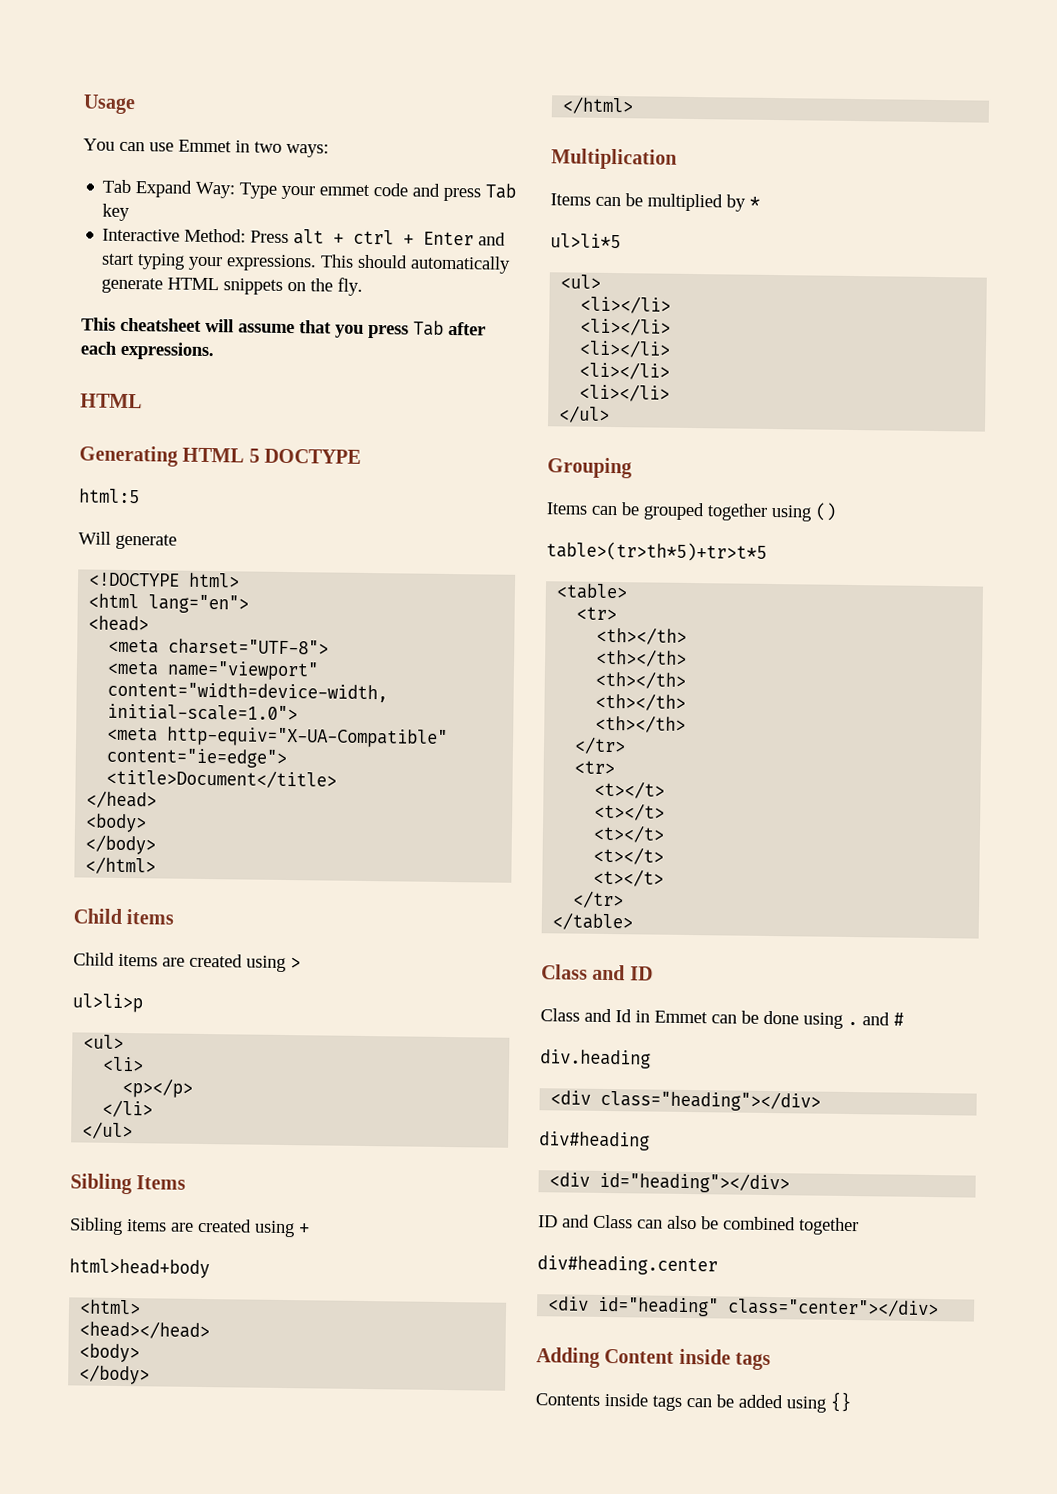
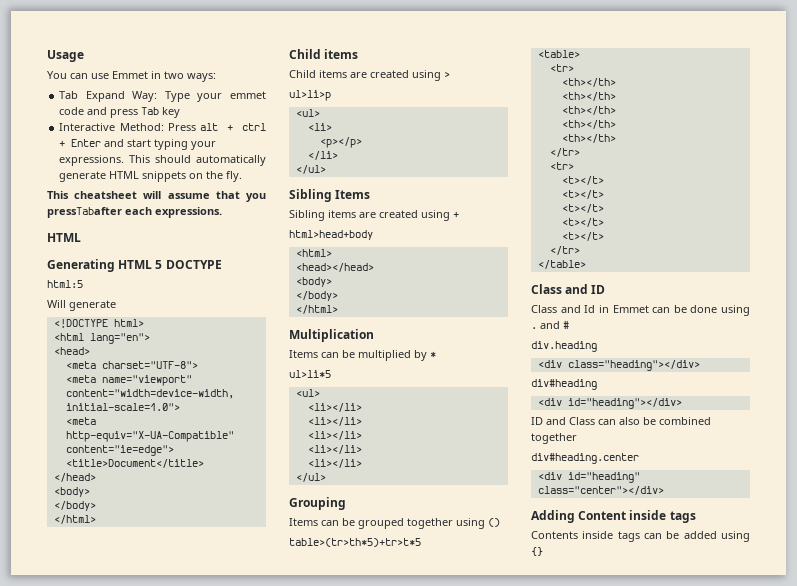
- This cheatsheet will assume that you press Tab after each expressions.
+ This cheatsheet will assume that you pressTabafter each expressions.

